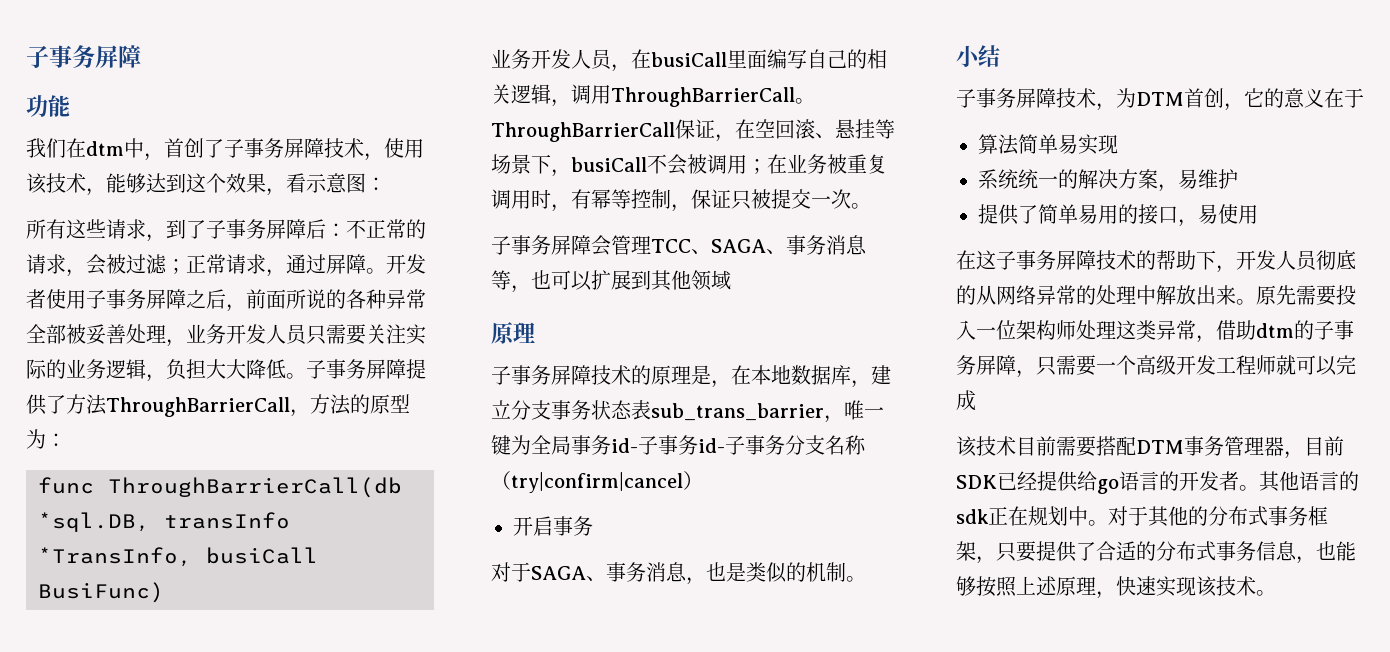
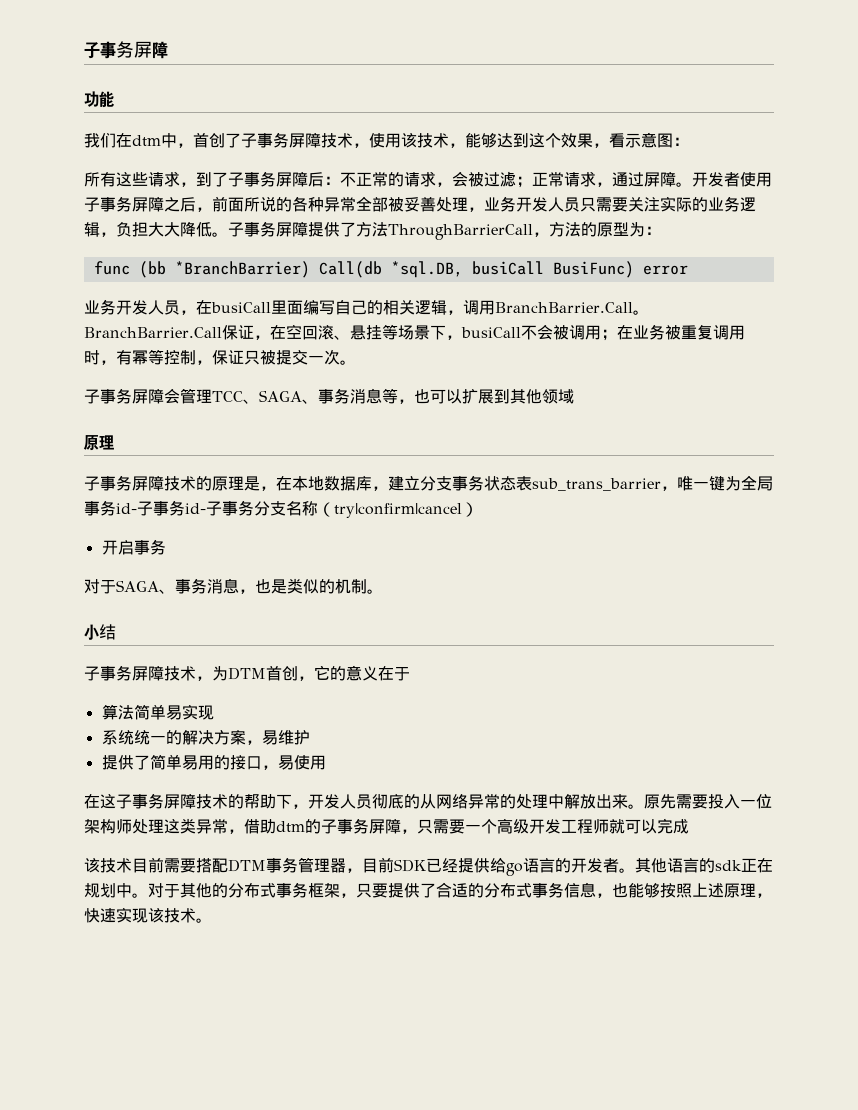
- func ThroughBarrierCall(db *sql.DB, transInfo *TransInfo, busiCall BusiFunc)
+ func (bb *BranchBarrier) Call(db *sql.DB, busiCall BusiFunc) error
- 业务开发人员，在busiCall里面编写自己的相关逻辑，调用ThroughBarrierCall。ThroughBarrierCall保证，在空回滚、悬挂等场景下，busiCall不会被调用；在业务被重复调用时，有幂等控制，保证只被提交一次。
+ 业务开发人员，在busiCall里面编写自己的相关逻辑，调用BranchBarrier.Call。BranchBarrier.Call保证，在空回滚、悬挂等场景下，busiCall不会被调用；在业务被重复调用时，有幂等控制，保证只被提交一次。

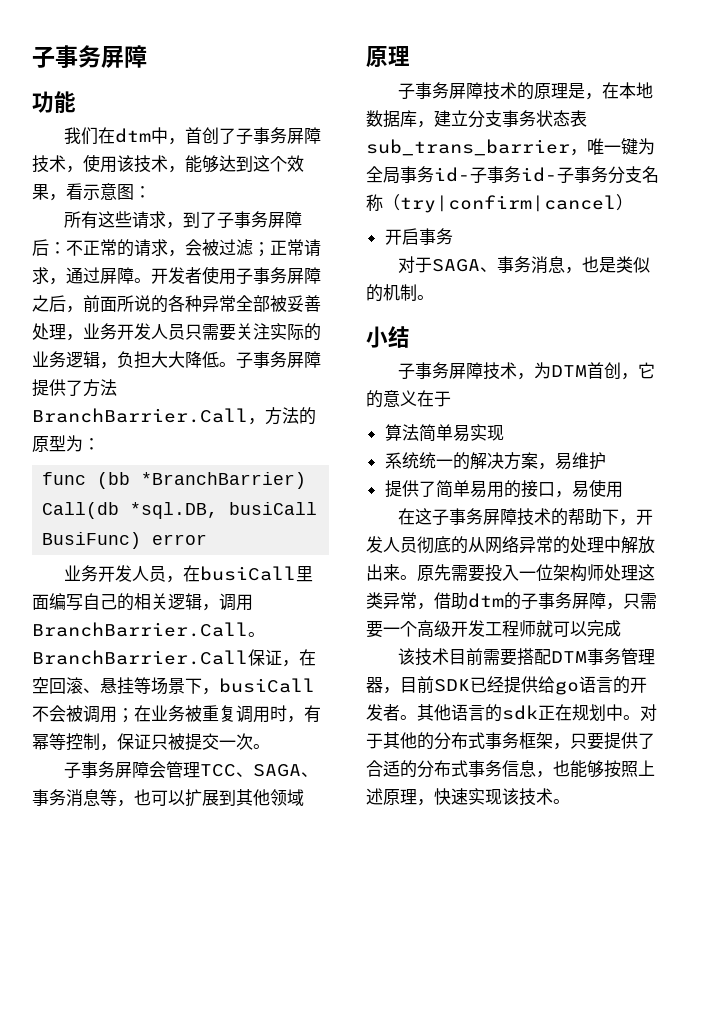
- 子事务屏障提供了方法ThroughBarrierCall，方法的原型为：
+ 子事务屏障提供了方法BranchBarrier.Call，方法的原型为：

